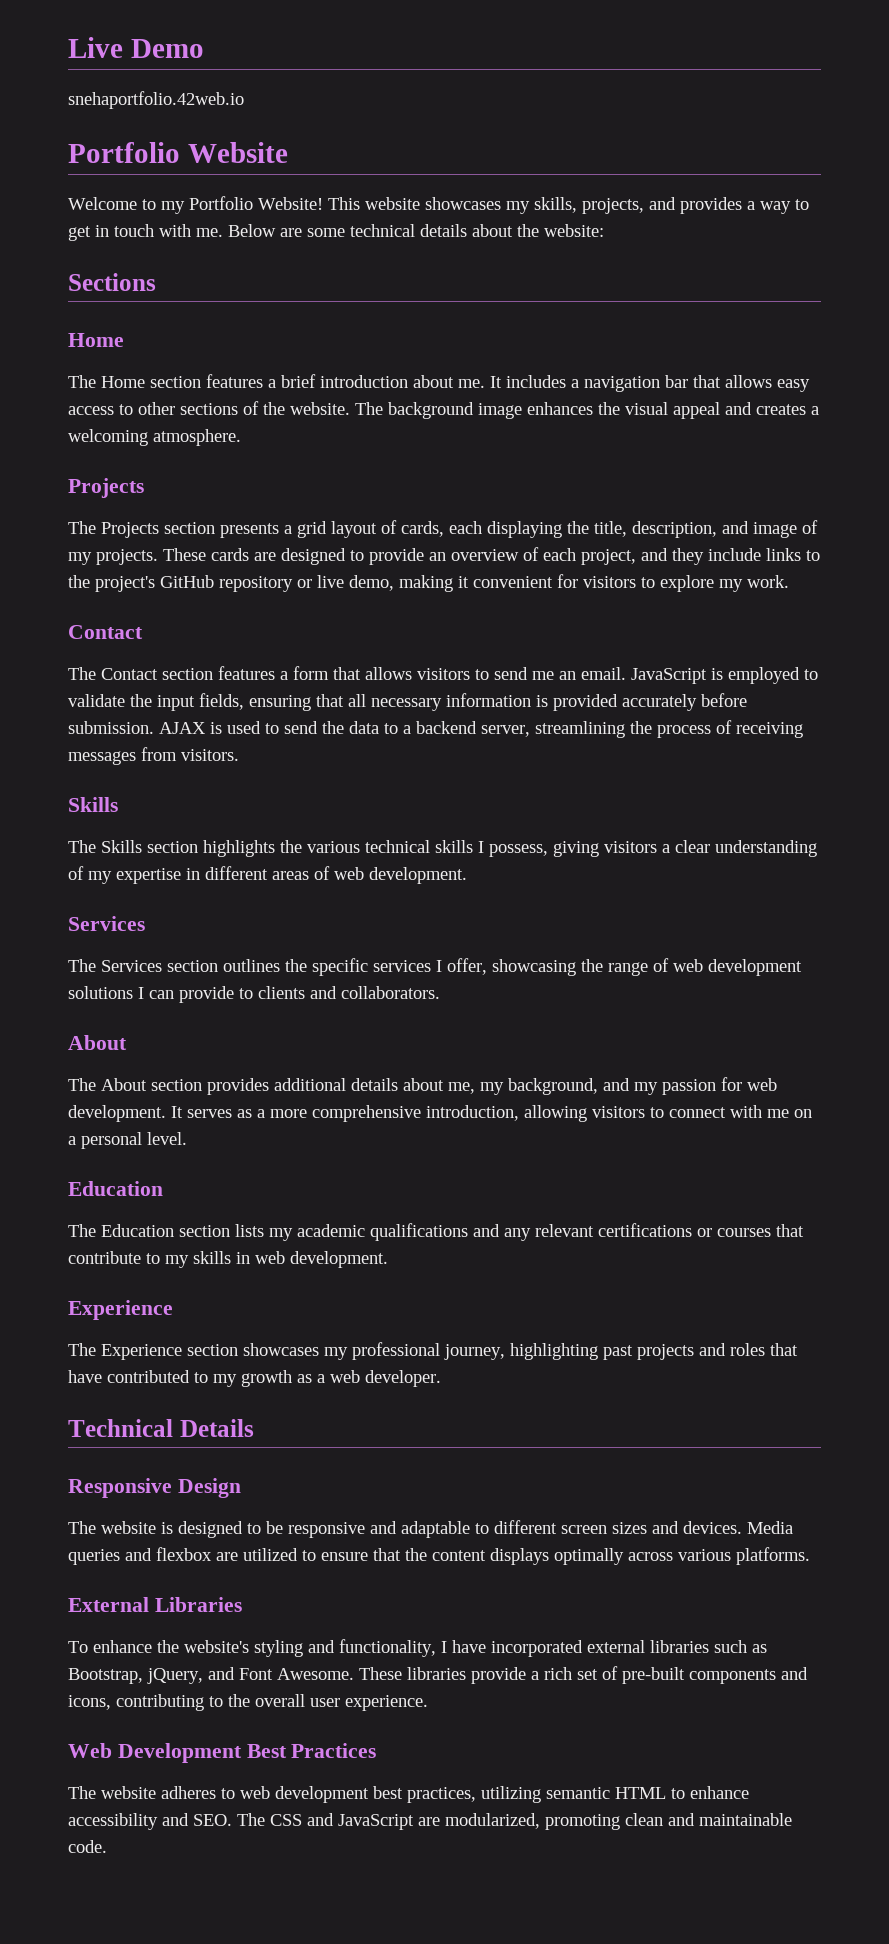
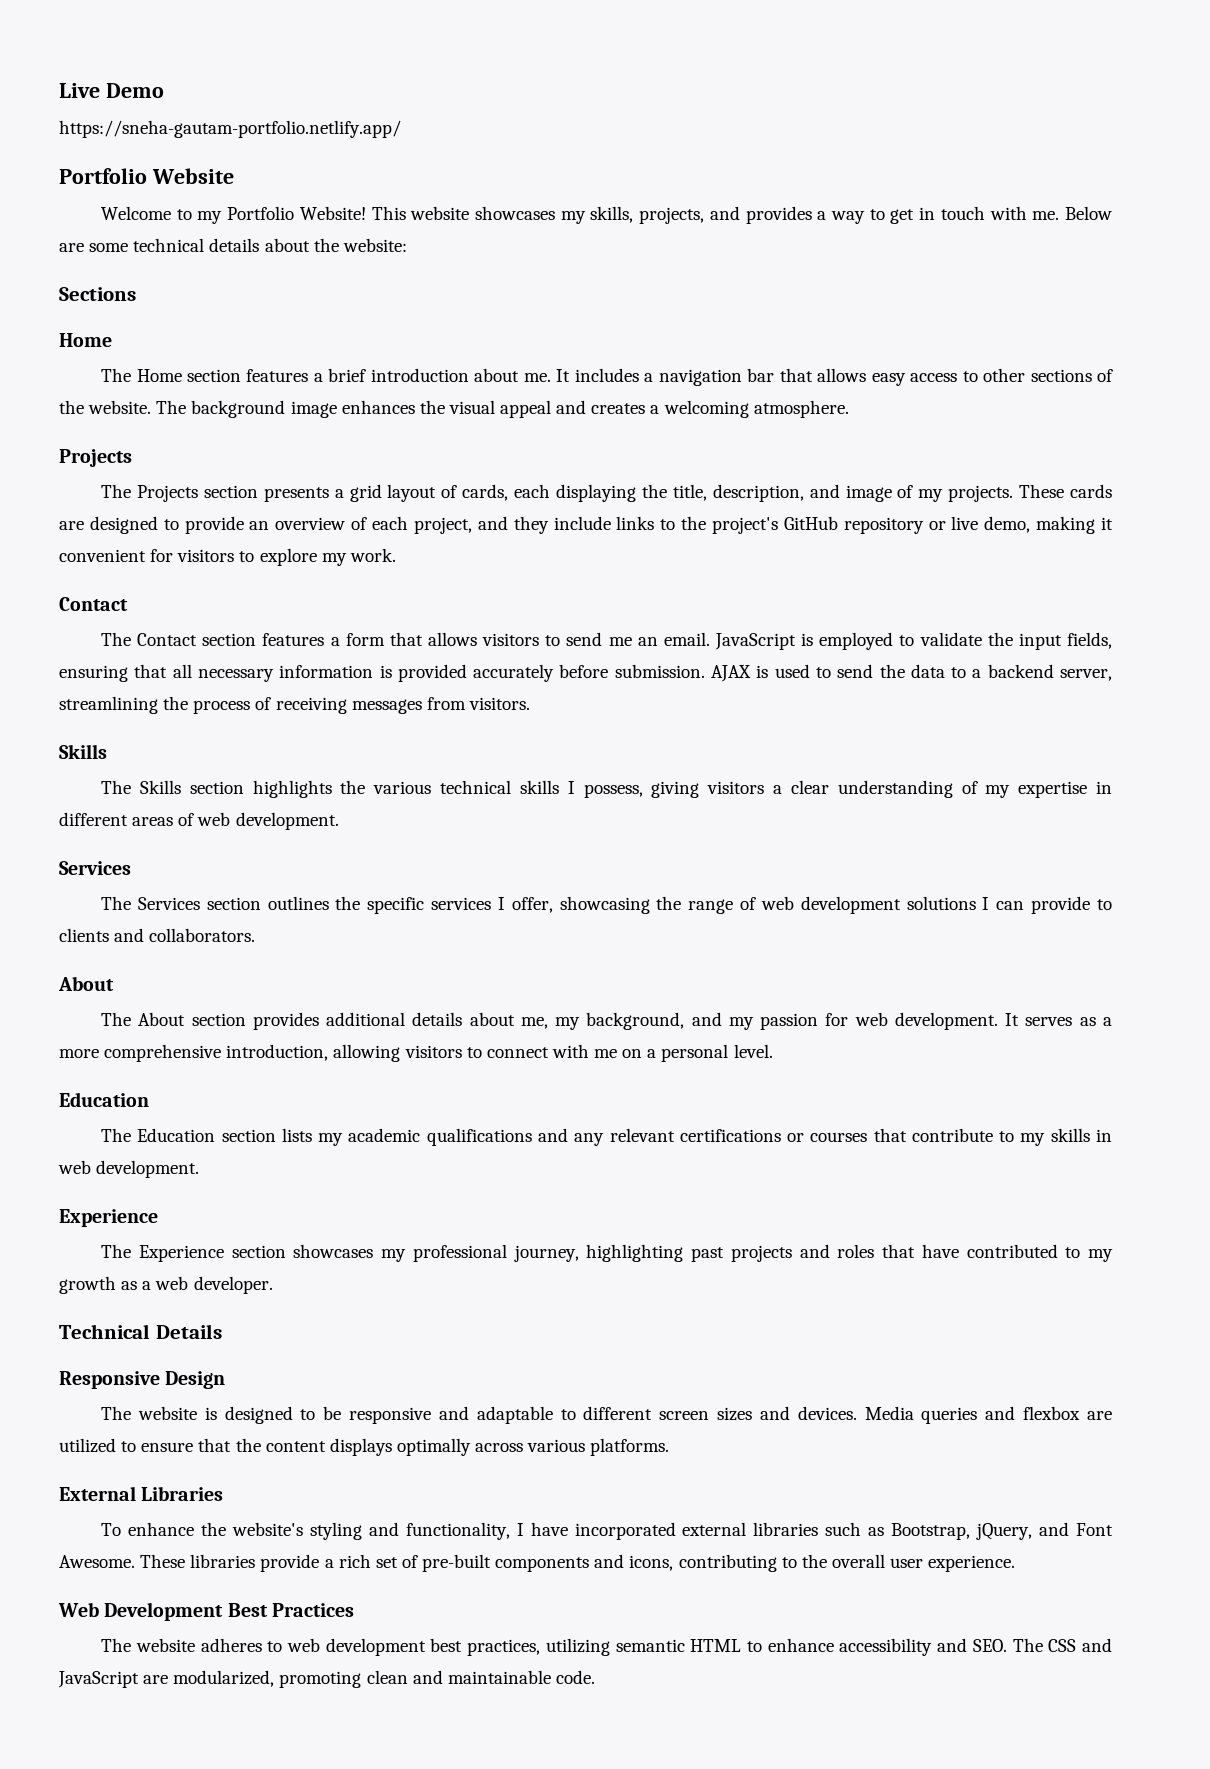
- snehaportfolio.42web.io
+ https://sneha-gautam-portfolio.netlify.app/

